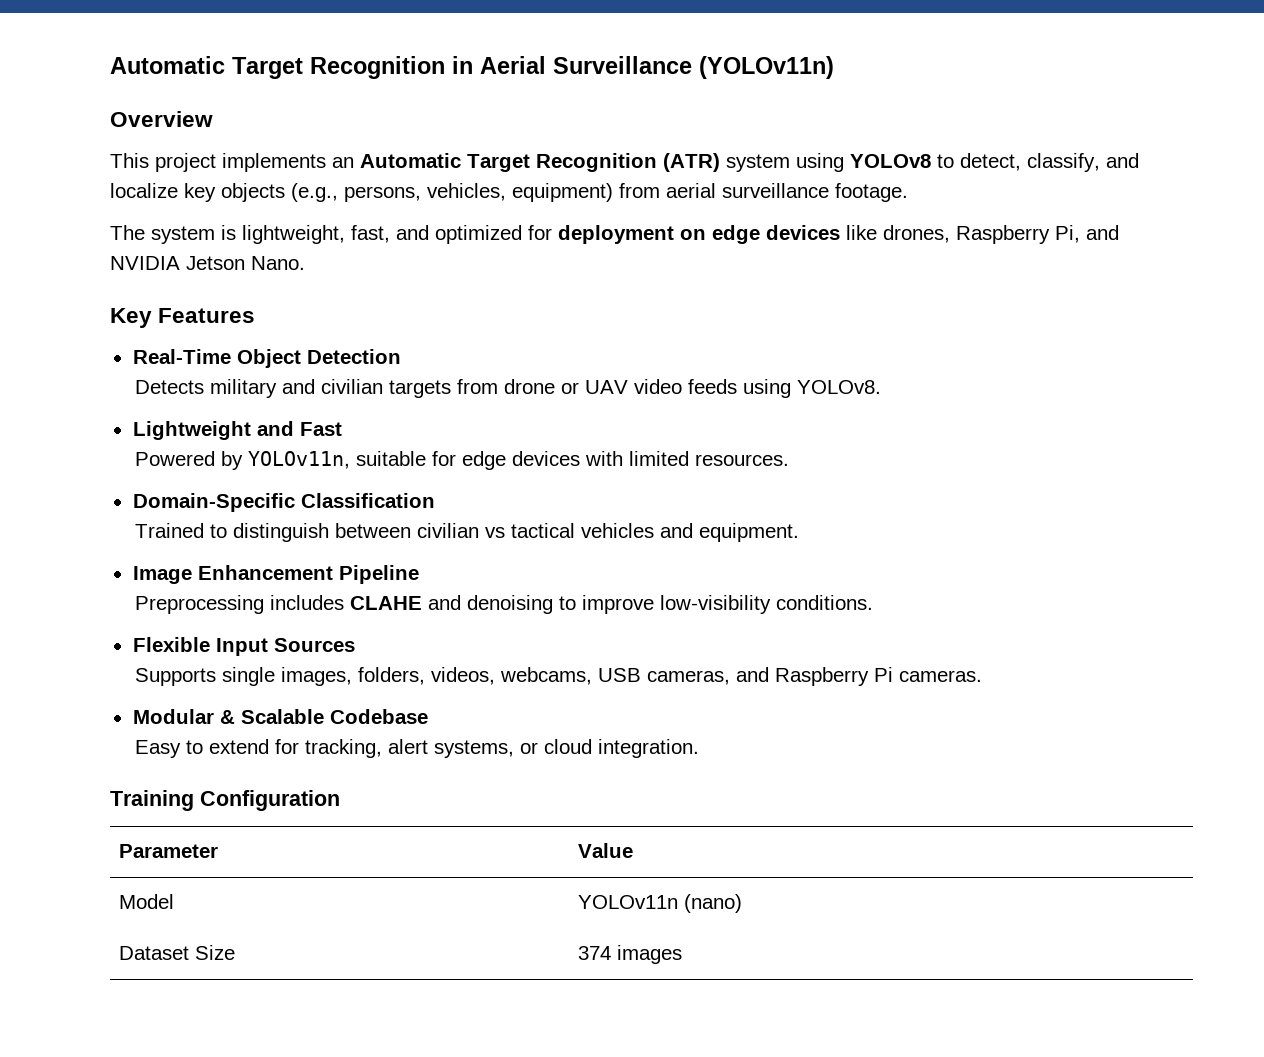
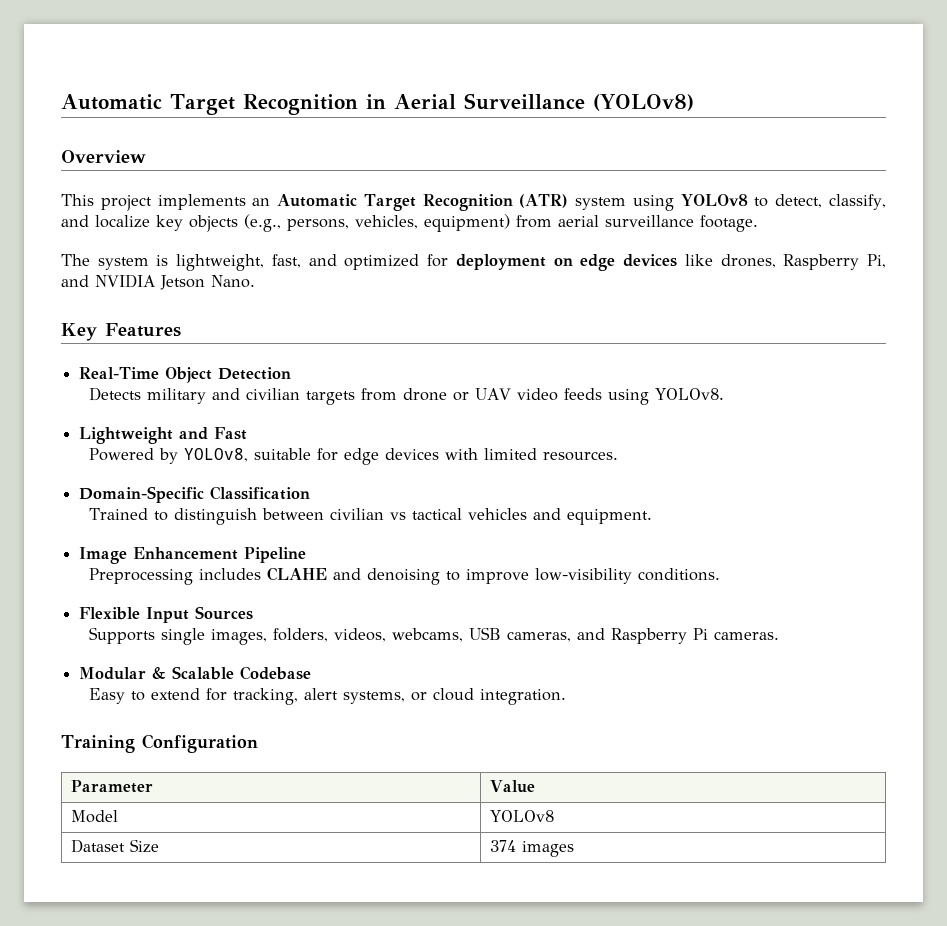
- Automatic Target Recognition in Aerial Surveillance (YOLOv11n)
+ Automatic Target Recognition in Aerial Surveillance (YOLOv8)
- Powered by YOLOv11n, suitable for edge devices with limited resources.
+ Powered by YOLOv8, suitable for edge devices with limited resources.
- Model | YOLOv11n (nano)
+ Model | YOLOv8

